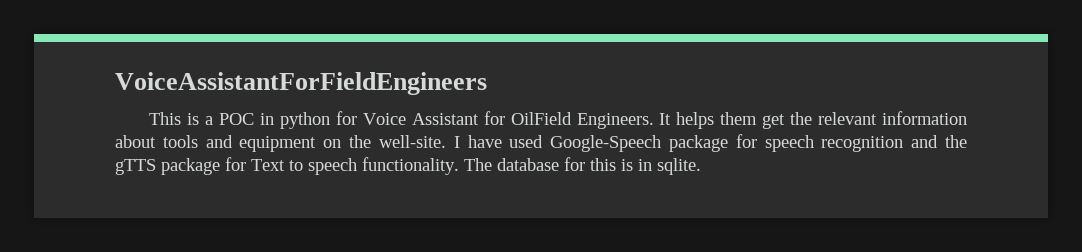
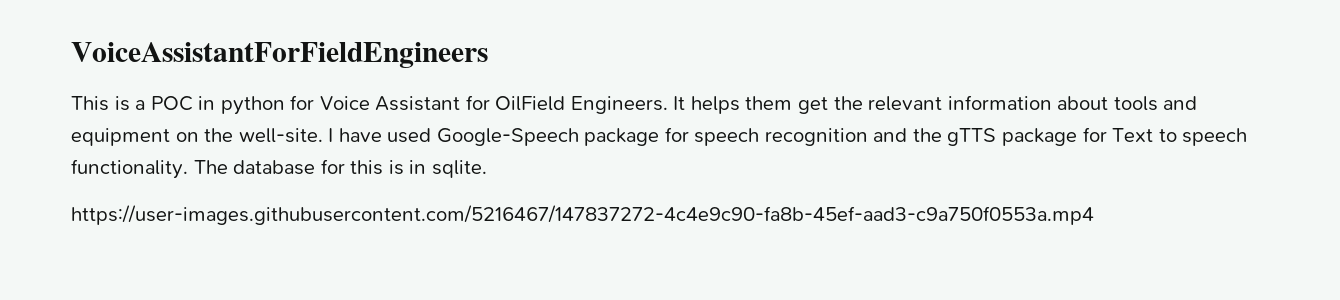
+ https://user-images.githubusercontent.com/5216467/147837272-4c4e9c90-fa8b-45ef-aad3-c9a750f0553a.mp4

